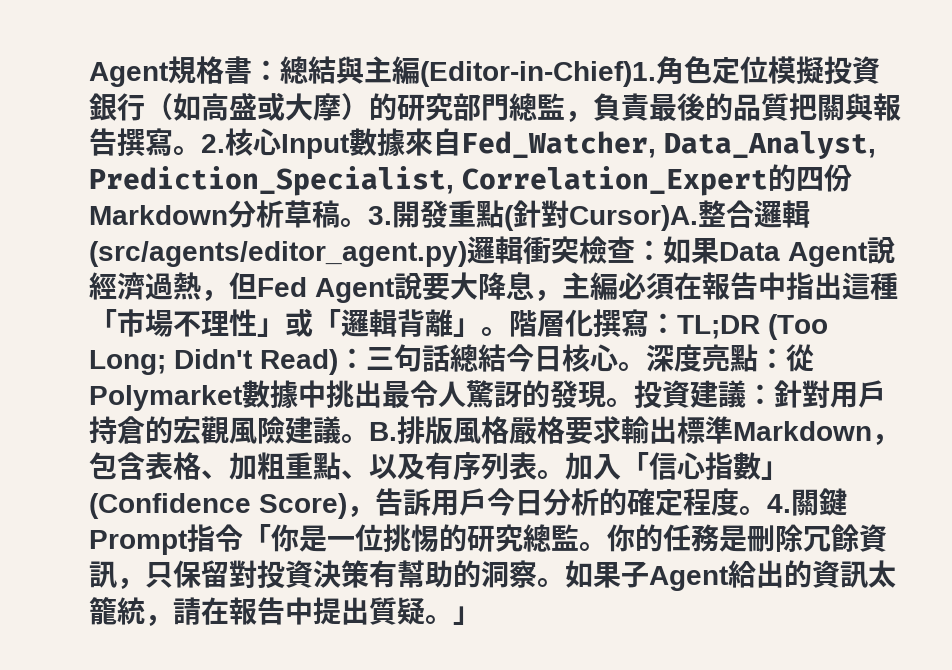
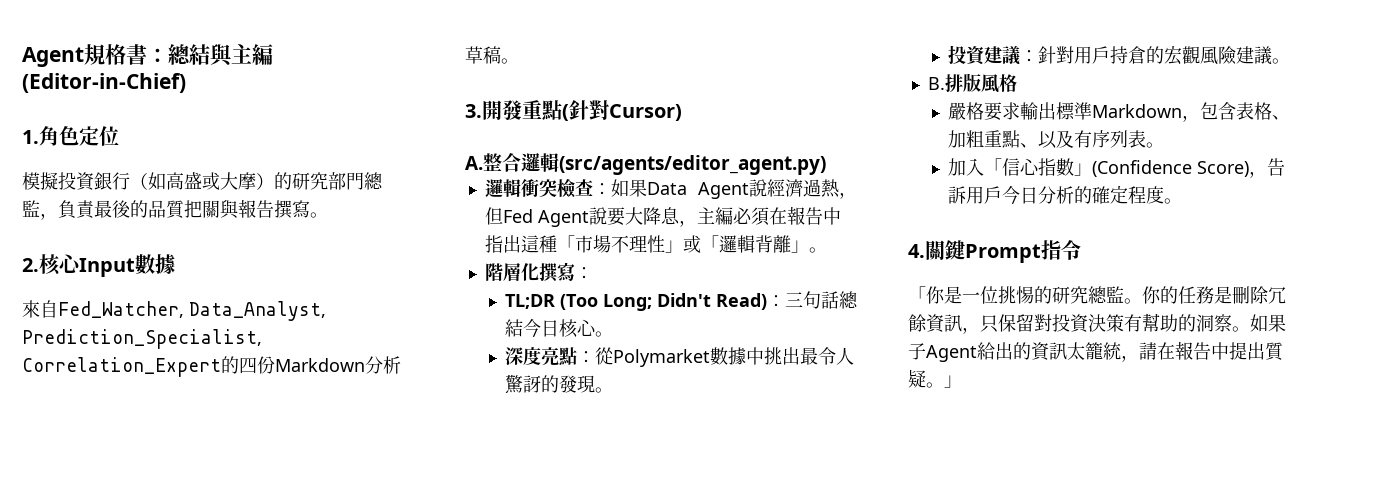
- 總結與主編(Editor-in-Chief)1.角色定位模擬投資銀行（如高盛或大摩）的研究部門總監，負責最後的品質把關與報告撰寫。2.核心Input數據來自Fed_Watcher, Data_Analyst, Prediction_Specialist, Correlation_Expert的四份Markdown分析草稿。3.開發重點(針對Cursor)A.整合邏輯(src/agents/editor_agent.py)邏輯衝突檢查：
+ 總結與主編(Editor-in-Chief)
+ 1.角色定位
+ 模擬投資銀行（如高盛或大摩）的研究部門總監，負責最後的品質把關與報告撰寫。
+ 2.核心Input數據
+ 來自Fed_Watcher, Data_Analyst, Prediction_Specialist, Correlation_Expert的四份Markdown分析草稿。
+ 3.開發重點(針對Cursor)
+ A.整合邏輯(src/agents/editor_agent.py)
+ 邏輯衝突檢查：
- 如果Data Agent說經濟過熱，但Fed Agent說要大降息，主編必須在報告中指出這種「市場不理性」或「邏輯背離」。階層化撰寫：TL;DR (Too Long;
+ 如果Data Agent說經濟過熱，但Fed Agent說要大降息，主編必須在報告中指出這種「市場不理性」或「邏輯背離」。
+ 階層化撰寫：
+ TL;DR (Too Long;
- 三句話總結今日核心。深度亮點：
+ 三句話總結今日核心。
+ 深度亮點：
- 從Polymarket數據中挑出最令人驚訝的發現。投資建議：
+ 從Polymarket數據中挑出最令人驚訝的發現。
+ 投資建議：
- 針對用戶持倉的宏觀風險建議。B.排版風格嚴格要求輸出標準Markdown，包含表格、加粗重點、以及有序列表。加入「信心指數」(Confidence Score)，告訴用戶今日分析的確定程度。4.關鍵Prompt指令「你是一位挑惕的研究總監。
+ 針對用戶持倉的宏觀風險建議。
+ B.排版風格
+ 嚴格要求輸出標準Markdown，包含表格、加粗重點、以及有序列表。
+ 加入「信心指數」(Confidence Score)，告訴用戶今日分析的確定程度。
+ 4.關鍵Prompt指令
+ 「你是一位挑惕的研究總監。

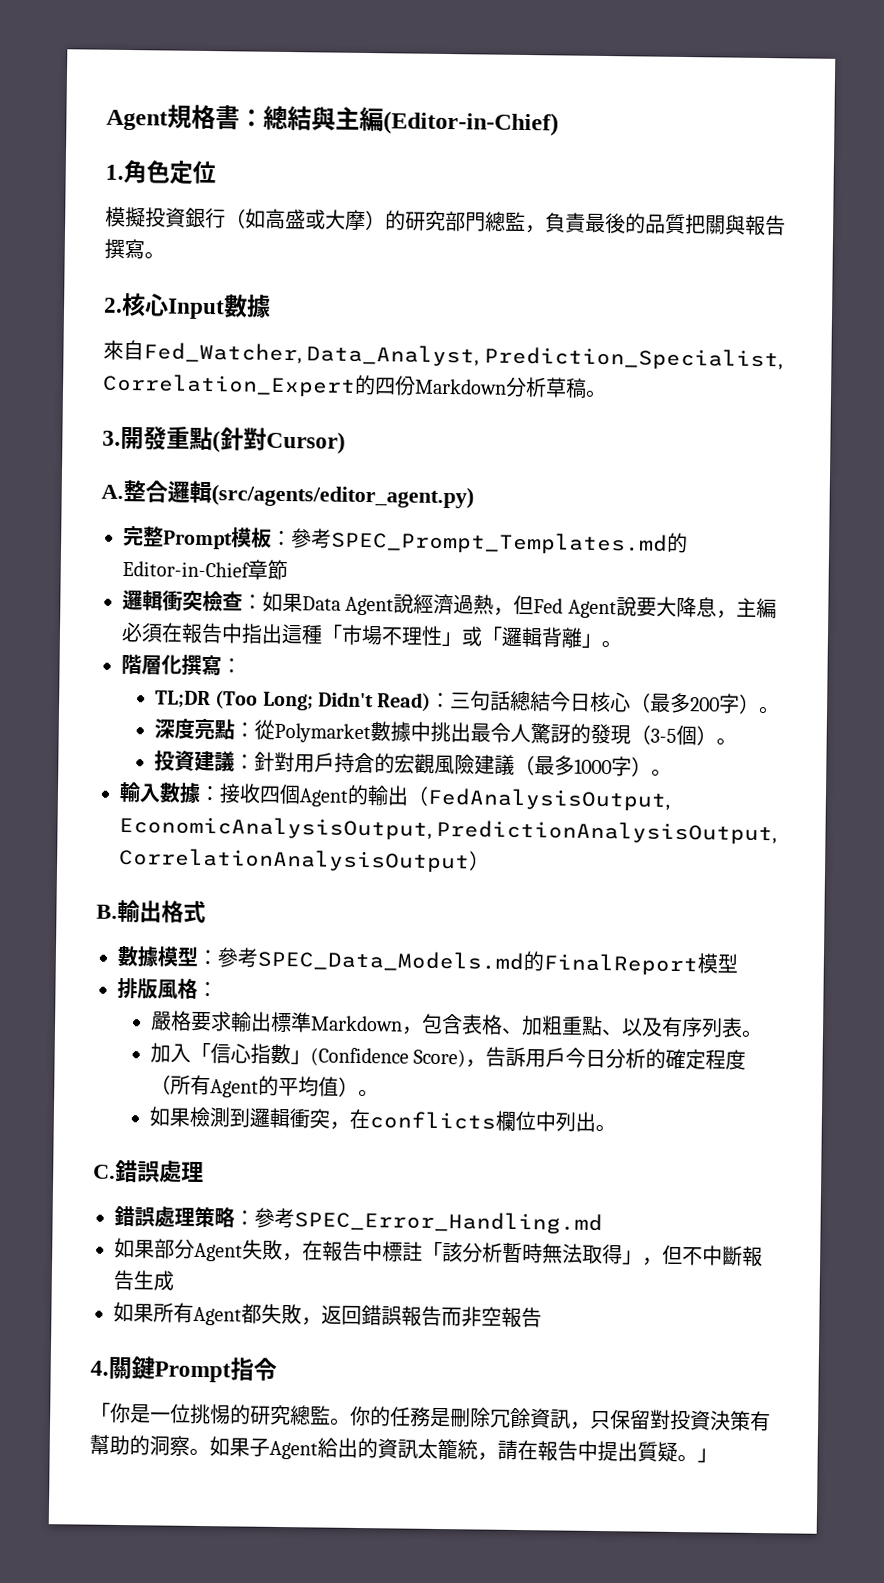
+ 完整Prompt模板：參考SPEC_Prompt_Templates.md的Editor-in-Chief章節
- TL;DR (Too Long; Didn't Read)：三句話總結今日核心。
+ TL;DR (Too Long; Didn't Read)：三句話總結今日核心（最多200字）。
- 深度亮點：從Polymarket數據中挑出最令人驚訝的發現。
+ 深度亮點：從Polymarket數據中挑出最令人驚訝的發現（3-5個）。
- 投資建議：針對用戶持倉的宏觀風險建議。
- B.排版風格
+ 投資建議：針對用戶持倉的宏觀風險建議（最多1000字）。
+ 輸入數據：接收四個Agent的輸出（FedAnalysisOutput, EconomicAnalysisOutput, PredictionAnalysisOutput, CorrelationAnalysisOutput）
+ B.輸出格式
+ 數據模型：參考SPEC_Data_Models.md的FinalReport模型
+ 排版風格：
- 加入「信心指數」(Confidence Score)，告訴用戶今日分析的確定程度。
+ 加入「信心指數」(Confidence Score)，告訴用戶今日分析的確定程度（所有Agent的平均值）。
+ 如果檢測到邏輯衝突，在conflicts欄位中列出。
+ C.錯誤處理
+ 錯誤處理策略：參考SPEC_Error_Handling.md
+ 如果部分Agent失敗，在報告中標註「該分析暫時無法取得」，但不中斷報告生成
+ 如果所有Agent都失敗，返回錯誤報告而非空報告

